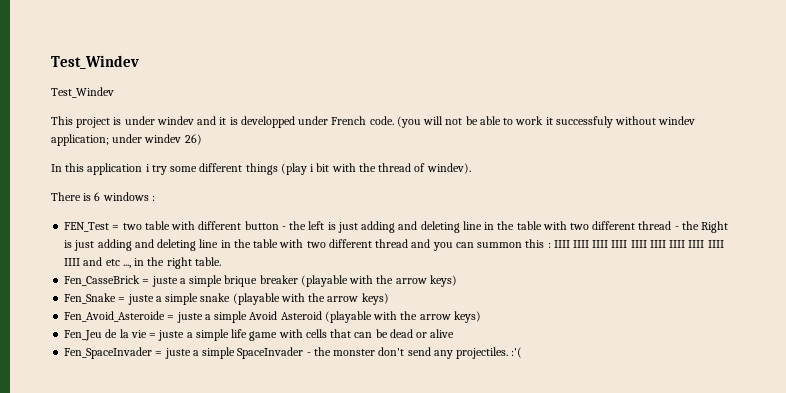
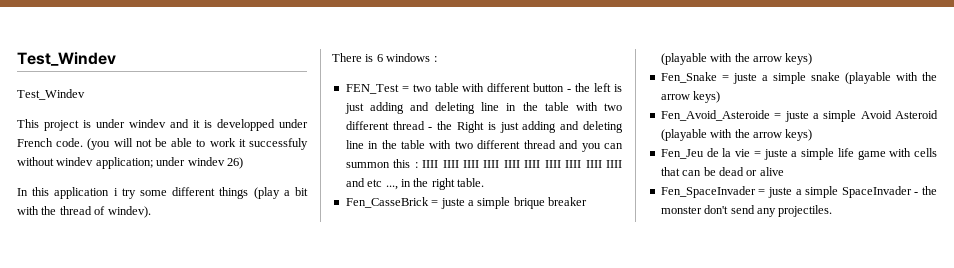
- In this application i try some different things (play i bit with the thread of windev).
+ In this application i try some different things (play a bit with the thread of windev).
- Fen_SpaceInvader = juste a simple SpaceInvader - the monster don't send any projectiles. :'(
+ Fen_SpaceInvader = juste a simple SpaceInvader - the monster don't send any projectiles.

